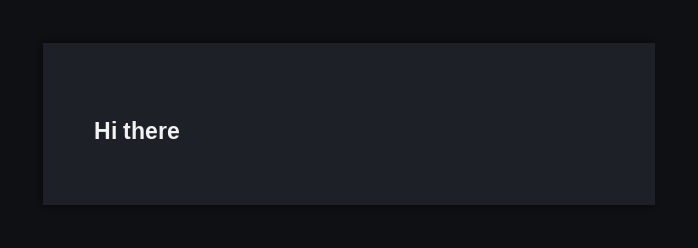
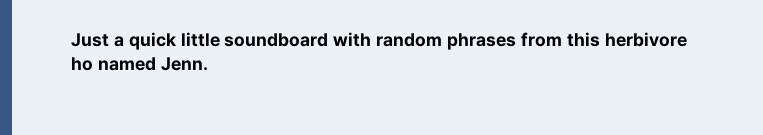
- Hi there
+ Just a quick little soundboard with random phrases from this herbivore ho named Jenn.

